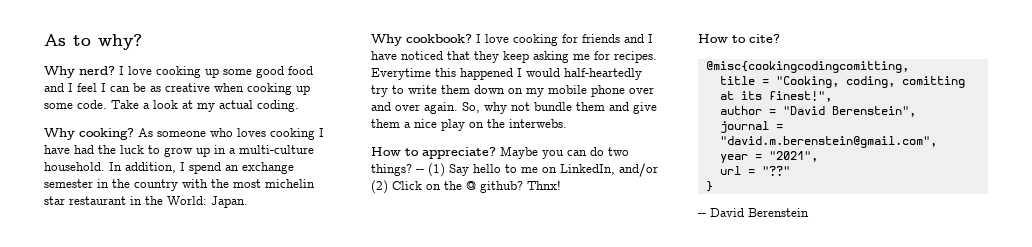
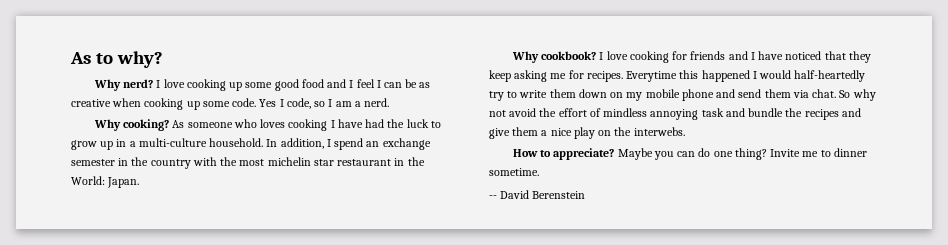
- Take a look at my actual coding.
+ Yes I code, so I am a nerd.
- Everytime this happened I would half-heartedly try to write them down on my mobile phone over and over again. So, why not bundle them and give them a nice play on the interwebs.
+ Everytime this happened I would half-heartedly try to write them down on my mobile phone and send them via chat. So why not avoid the effort of mindless annoying task and bundle the recipes and give them a nice play on the interwebs.
- Maybe you can do two things? -- (1) Say hello to me on LinkedIn, and/or (2) Click on the @ github? Thnx!
- How to cite?
- @misc{cookingcodingcomitting,
- title = "Cooking, coding, comitting at its finest!",
- author = "David Berenstein",
- journal = "david.m.berenstein@gmail.com",
- year = "2021",
- url = "??"
- }
+ Maybe you can do one thing? Invite me to dinner sometime.

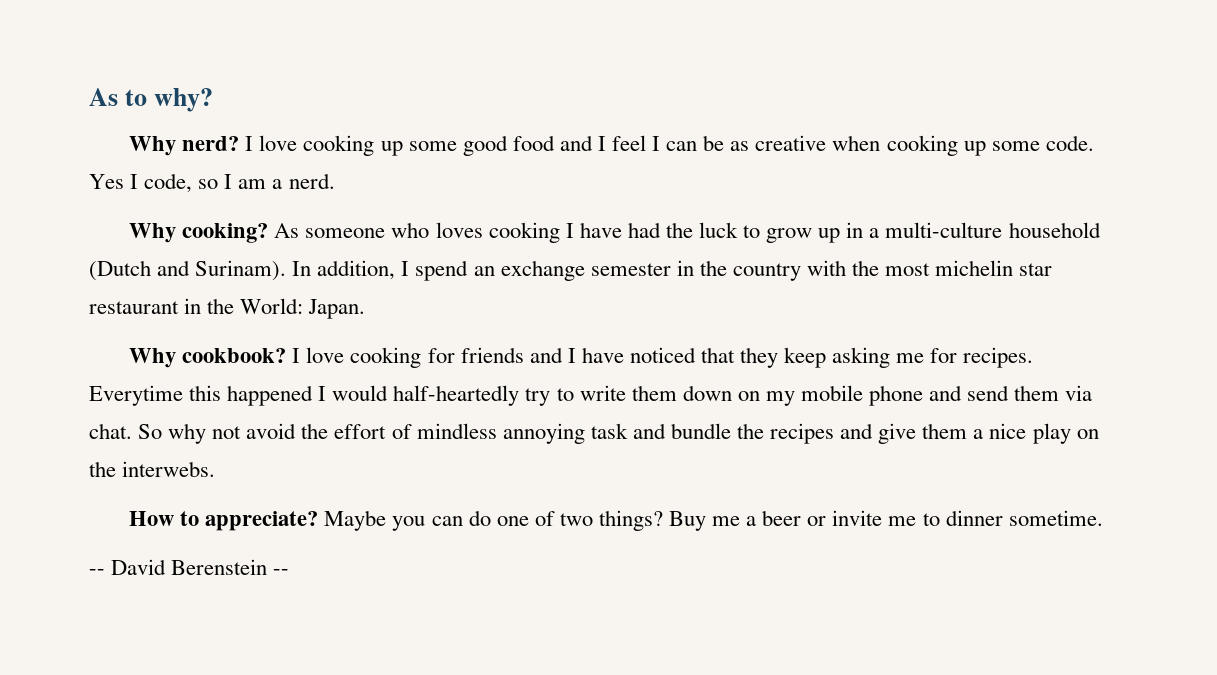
- As someone who loves cooking I have had the luck to grow up in a multi-culture household.
+ As someone who loves cooking I have had the luck to grow up in a multi-culture household (Dutch and Surinam).
- Maybe you can do one thing? Invite me to dinner sometime.
+ Maybe you can do one of two things? Buy me a beer or invite me to dinner sometime.
- -- David Berenstein
+ -- David Berenstein --

